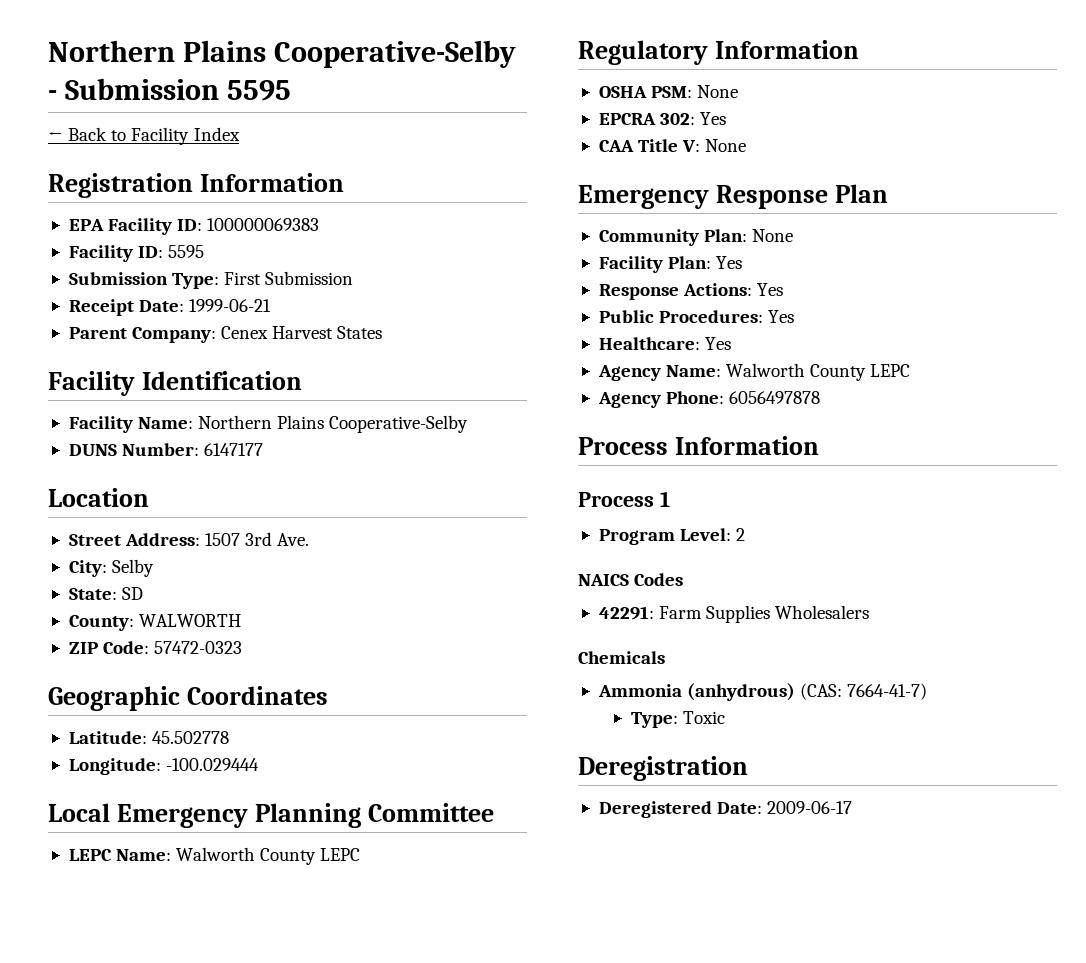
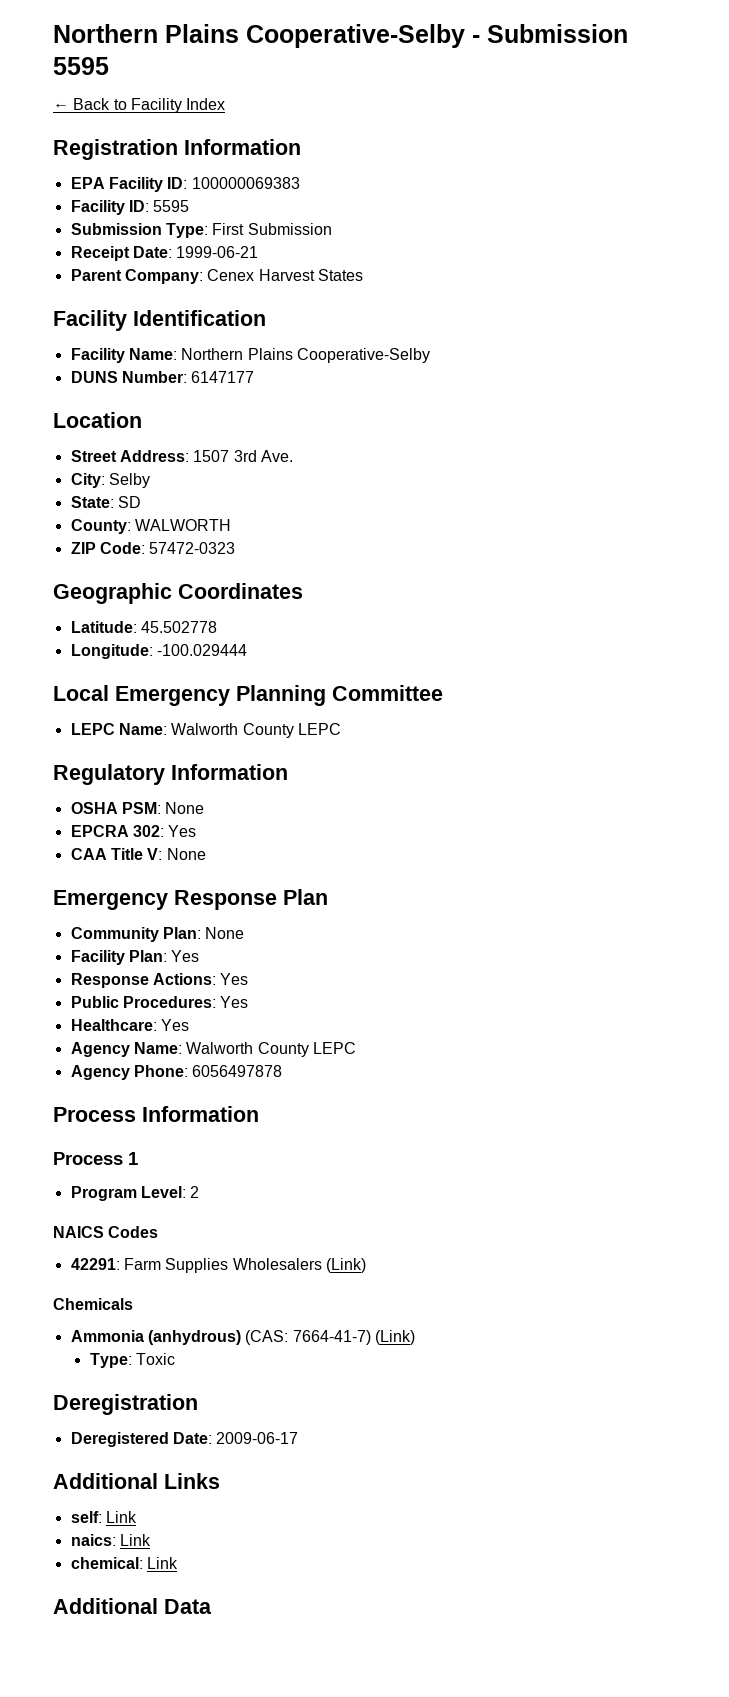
- 42291: Farm Supplies Wholesalers
+ 42291: Farm Supplies Wholesalers (Link)
- Ammonia (anhydrous) (CAS: 7664-41-7)
+ Ammonia (anhydrous) (CAS: 7664-41-7) (Link)
+ Additional Links
+ self: Link
+ naics: Link
+ chemical: Link
+ Additional Data

